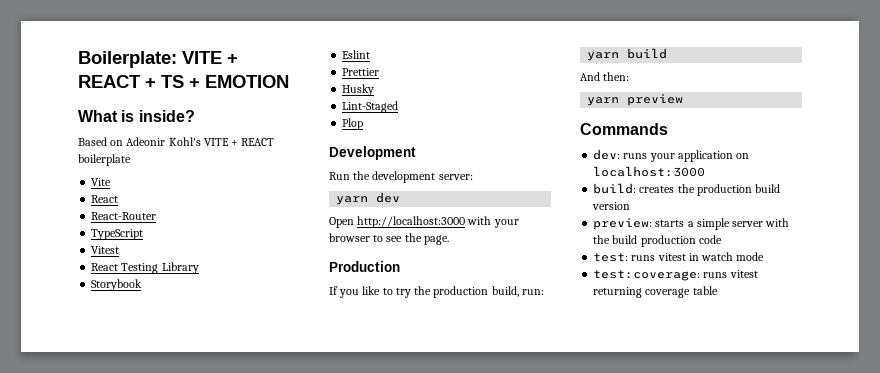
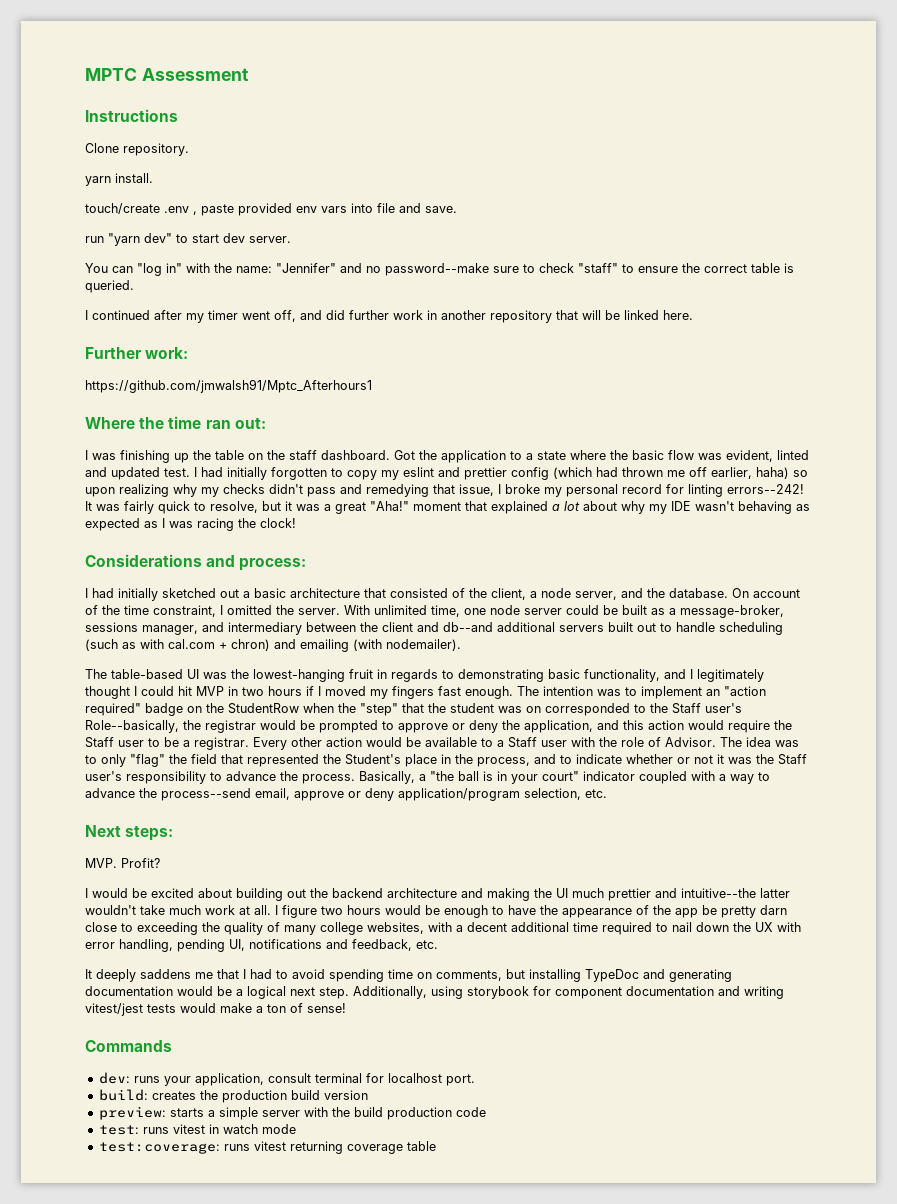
- Boilerplate: VITE + REACT + TS + EMOTION
- What is inside?
- Based on Adeonir Kohl's VITE + REACT boilerplate
- Vite
- React
- React-Router
- TypeScript
- Vitest
- React Testing Library
- Storybook
- Eslint
- Prettier
- Husky
- Lint-Staged
- Plop
- Development
- Run the development server:
- yarn dev
- Open http://localhost:3000 with your browser to see the page.
- Production
- If you like to try the production build, run:
- yarn build
- And then:
- yarn preview
+ MPTC Assessment
+ Instructions
+ Clone repository.
+ yarn install.
+ touch/create .env , paste provided env vars into file and save.
+ run "yarn dev" to start dev server.
+ You can "log in" with the name: "Jennifer" and no password--make sure to check "staff" to ensure the correct table is queried.
+ I continued after my timer went off, and did further work in another repository that will be linked here.
+ Further work:
+ https://github.com/jmwalsh91/Mptc_Afterhours1
+ Where the time ran out:
+ I was finishing up the table on the staff dashboard. Got the application to a state where the basic flow was evident, linted and updated test. I had initially forgotten to copy my eslint and prettier config (which had thrown me off earlier, haha) so upon realizing why my checks didn't pass and remedying that issue, I broke my personal record for linting errors--242! It was fairly quick to resolve, but it was a great "Aha!" moment that explained a lot about why my IDE wasn't behaving as expected as I was racing the clock!
+ Considerations and process:
+ I had initially sketched out a basic architecture that consisted of the client, a node server, and the database. On account of the time constraint, I omitted the server. With unlimited time, one node server could be built as a message-broker, sessions manager, and intermediary between the client and db--and additional servers built out to handle scheduling (such as with cal.com + chron) and emailing (with nodemailer).
+ The table-based UI was the lowest-hanging fruit in regards to demonstrating basic functionality, and I legitimately thought I could hit MVP in two hours if I moved my fingers fast enough. The intention was to implement an "action required" badge on the StudentRow when the "step" that the student was on corresponded to the Staff user's Role--basically, the registrar would be prompted to approve or deny the application, and this action would require the Staff user to be a registrar. Every other action would be available to a Staff user with the role of Advisor. The idea was to only "flag" the field that represented the Student's place in the process, and to indicate whether or not it was the Staff user's responsibility to advance the process. Basically, a "the ball is in your court" indicator coupled with a way to advance the process--send email, approve or deny application/program selection, etc.
+ Next steps:
+ MVP. Profit?
+ I would be excited about building out the backend architecture and making the UI much prettier and intuitive--the latter wouldn't take much work at all. I figure two hours would be enough to have the appearance of the app be pretty darn close to exceeding the quality of many college websites, with a decent additional time required to nail down the UX with error handling, pending UI, notifications and feedback, etc.
+ It deeply saddens me that I had to avoid spending time on comments, but installing TypeDoc and generating documentation would be a logical next step. Additionally, using storybook for component documentation and writing vitest/jest tests would make a ton of sense!
  Commands
- dev: runs your application on localhost:3000
+ dev: runs your application, consult terminal for localhost port.

